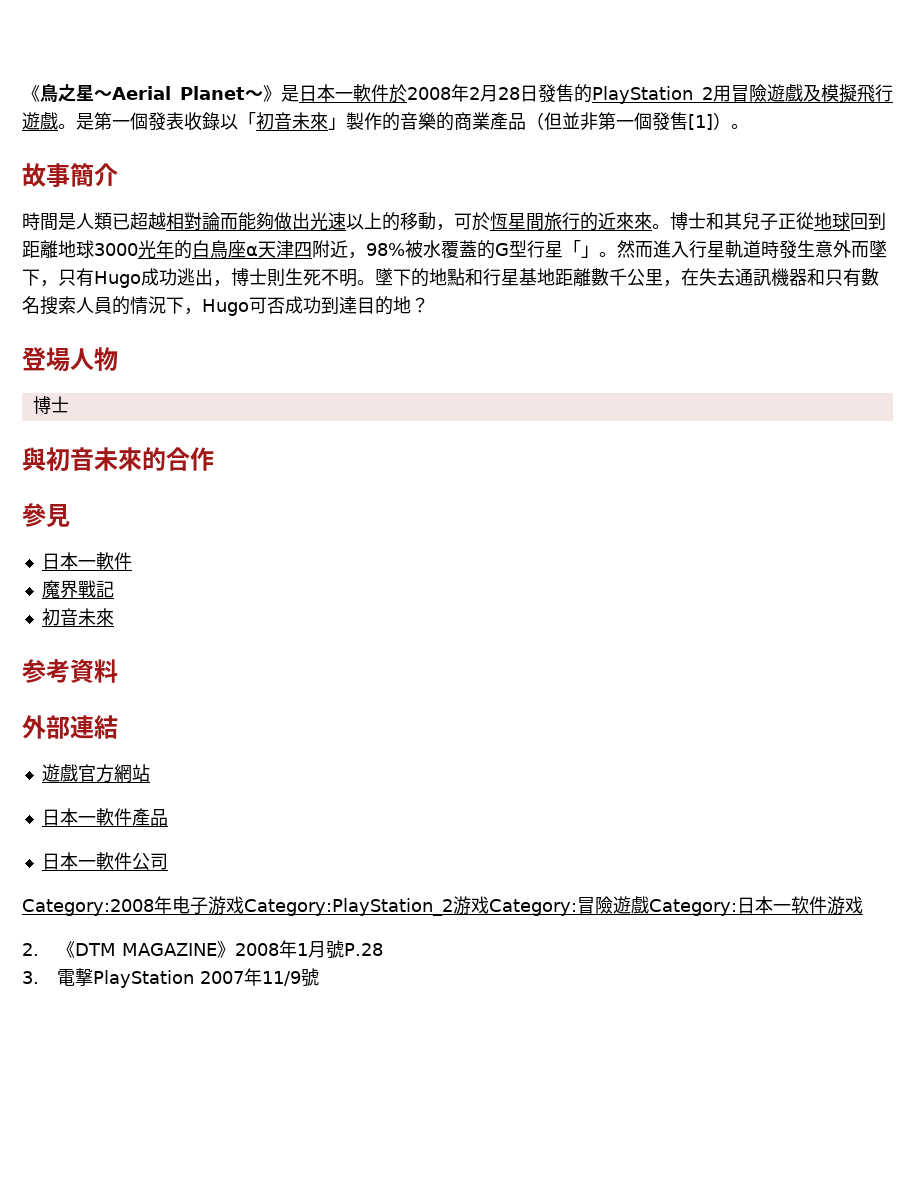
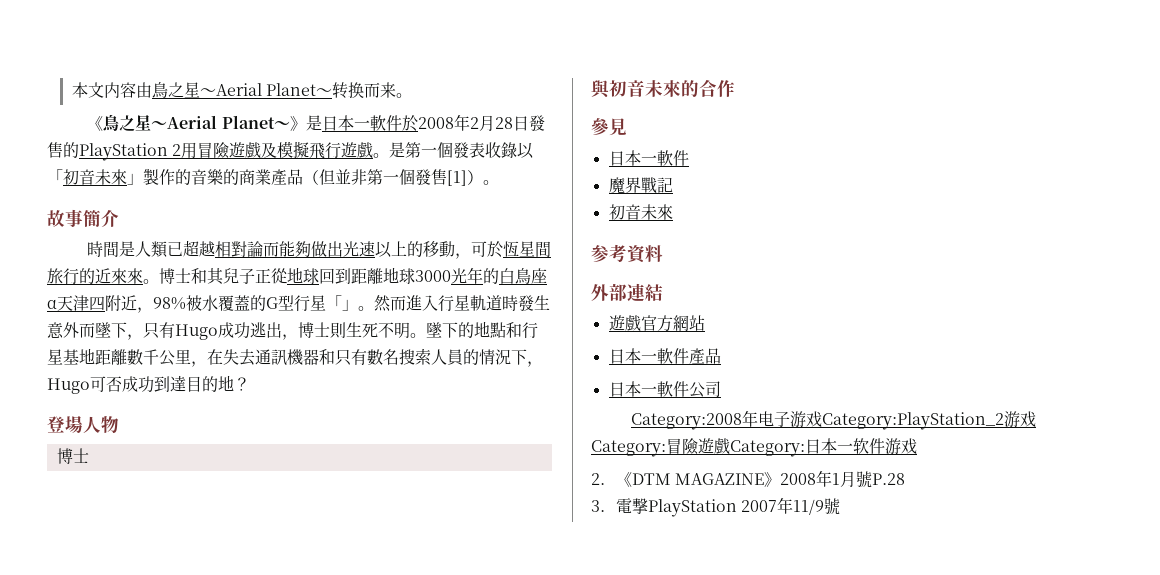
+ 本文内容由鳥之星～Aerial Planet～转换而来。

